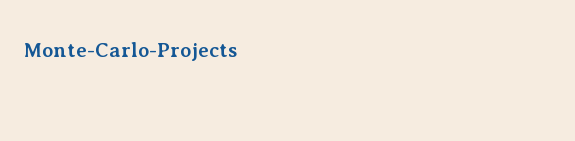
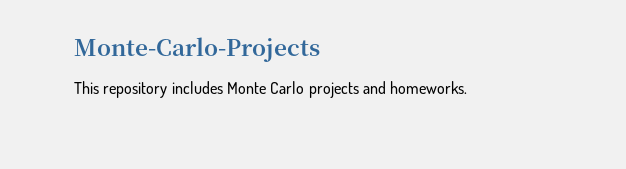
+ This repository includes Monte Carlo projects and homeworks.

